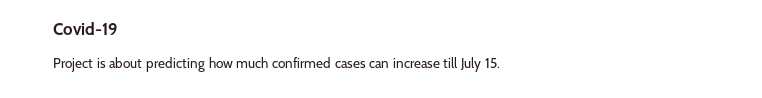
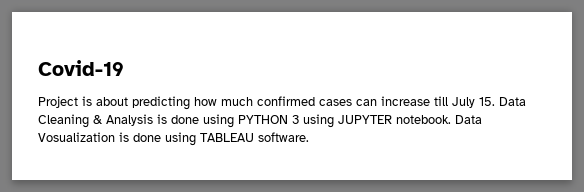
- Project is about predicting how much confirmed cases can increase till July 15.
+ Project is about predicting how much confirmed cases can increase till July 15. Data Cleaning & Analysis is done using PYTHON 3 using JUPYTER notebook. Data Vosualization is done using TABLEAU software.

